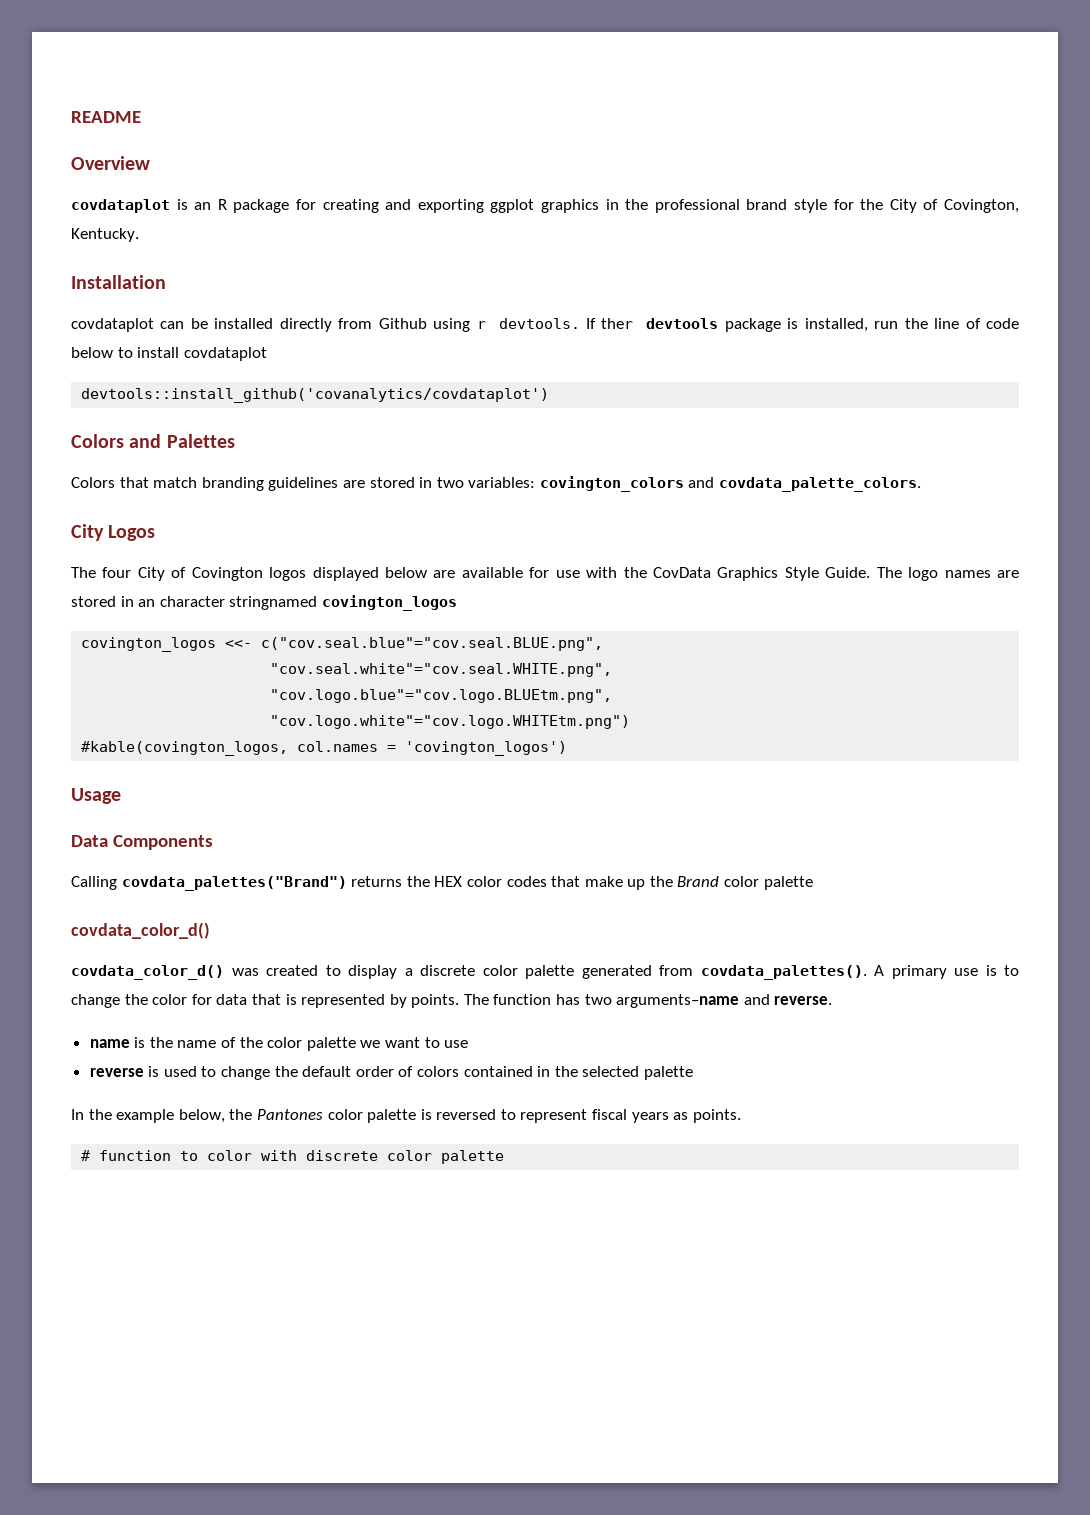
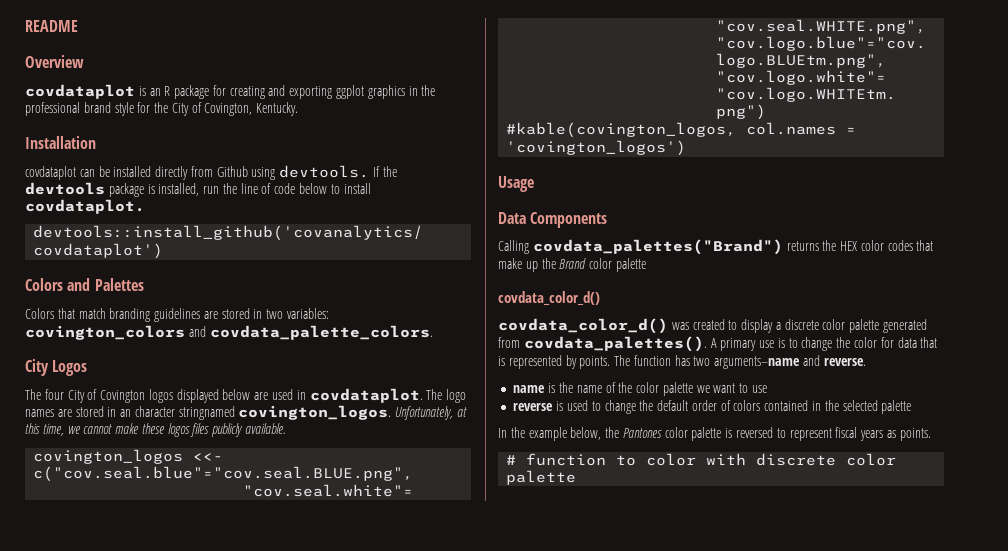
- covdataplot can be installed directly from Github using r devtools.
+ covdataplot can be installed directly from Github using devtools.
- If ther devtools package is installed, run the line of code below to install covdataplot
+ If the devtools package is installed, run the line of code below to install covdataplot.
- The four City of Covington logos displayed below are available for use with the CovData Graphics Style Guide.
+ The four City of Covington logos displayed below are used in covdataplot.
- The logo names are stored in an character stringnamed covington_logos
+ The logo names are stored in an character stringnamed covington_logos. Unfortunately, at this time, we cannot make these logos files publicly available.

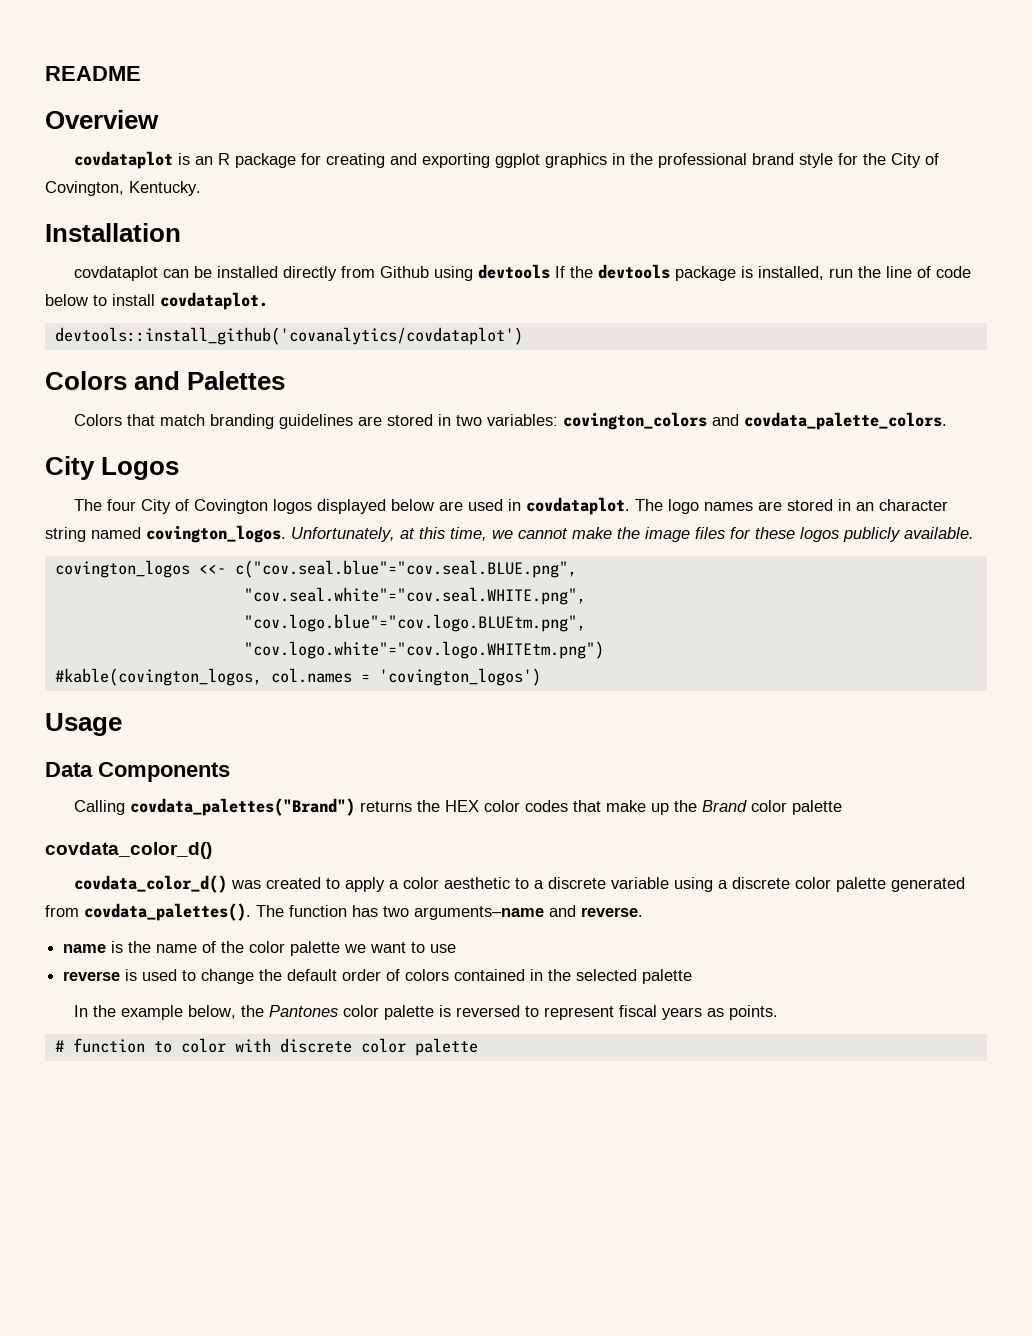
- covdataplot can be installed directly from Github using devtools. If the devtools package is installed, run the line of code below to install covdataplot.
+ covdataplot can be installed directly from Github using devtools If the devtools package is installed, run the line of code below to install covdataplot.
- The logo names are stored in an character stringnamed covington_logos.
+ The logo names are stored in an character string named covington_logos.
- Unfortunately, at this time, we cannot make these logos files publicly available.
+ Unfortunately, at this time, we cannot make the image files for these logos publicly available.
- covdata_color_d() was created to display a discrete color palette generated from covdata_palettes().
+ covdata_color_d() was created to apply a color aesthetic to a discrete variable using a discrete color palette generated from covdata_palettes().
- A primary use is to change the color for data that is represented by points.

